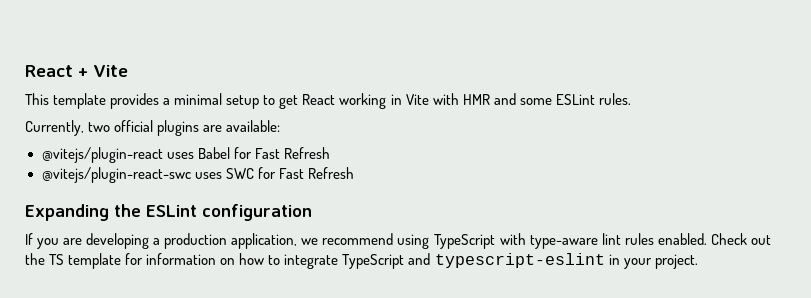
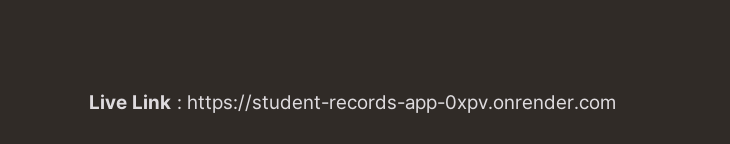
- React + Vite
- This template provides a minimal setup to get React working in Vite with HMR and some ESLint rules.
- Currently, two official plugins are available:
- @vitejs/plugin-react uses Babel for Fast Refresh
- @vitejs/plugin-react-swc uses SWC for Fast Refresh
- Expanding the ESLint configuration
- If you are developing a production application, we recommend using TypeScript with type-aware lint rules enabled. Check out the TS template for information on how to integrate TypeScript and typescript-eslint in your project.
+ Live Link : https://student-records-app-0xpv.onrender.com

